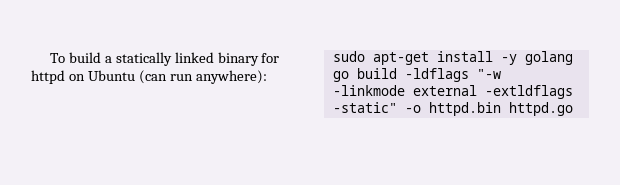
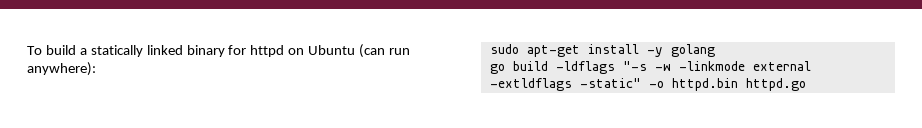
- go build -ldflags "-w -linkmode external -extldflags -static" -o httpd.bin httpd.go
+ go build -ldflags "-s -w -linkmode external -extldflags -static" -o httpd.bin httpd.go

